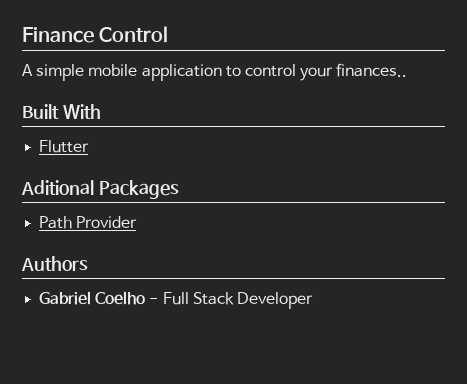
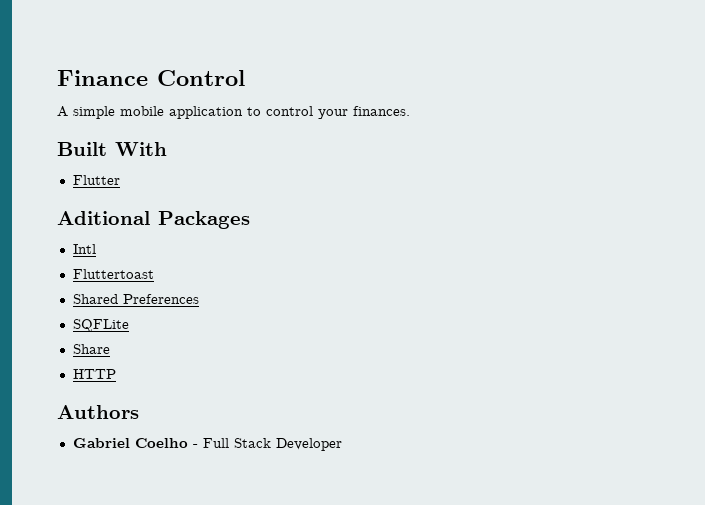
- A simple mobile application to control your finances..
+ A simple mobile application to control your finances.
- Path Provider
+ Intl
+ Fluttertoast
+ Shared Preferences
+ SQFLite
+ Share
+ HTTP

